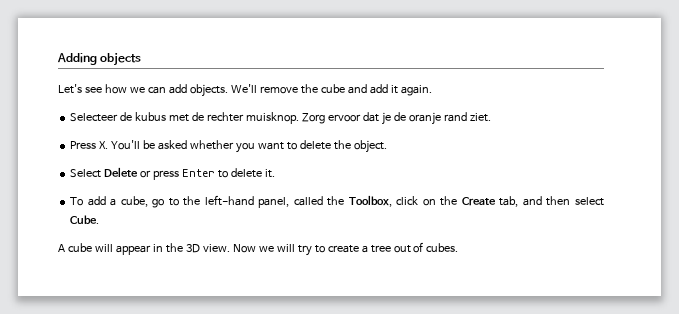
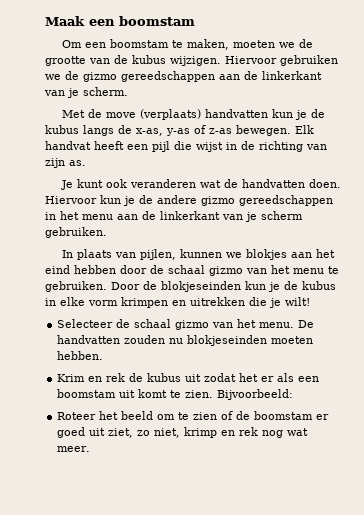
- Adding objects
- Let's see how we can add objects. We'll remove the cube and add it again.
- Selecteer de kubus met de rechter muisknop. Zorg ervoor dat je de oranje rand ziet.
- Press X. You'll be asked whether you want to delete the object.
- Select Delete or press Enter to delete it.
- To add a cube, go to the left-hand panel, called the Toolbox, click on the Create tab, and then select Cube.
- A cube will appear in the 3D view. Now we will try to create a tree out of cubes.
+ Maak een boomstam
+ Om een boomstam te maken, moeten we de grootte van de kubus wijzigen. Hiervoor gebruiken we de gizmo gereedschappen aan de linkerkant van je scherm.
+ Met de move (verplaats) handvatten kun je de kubus langs de x-as, y-as of z-as bewegen. Elk handvat heeft een pijl die wijst in de richting van zijn as.
+ Je kunt ook veranderen wat de handvatten doen. Hiervoor kun je de andere gizmo gereedschappen in het menu aan de linkerkant van je scherm gebruiken.
+ In plaats van pijlen, kunnen we blokjes aan het eind hebben door de schaal gizmo van het menu te gebruiken. Door de blokjeseinden kun je de kubus in elke vorm krimpen en uitrekken die je wilt!
+ Selecteer de schaal gizmo van het menu. De handvatten zouden nu blokjeseinden moeten hebben.
+ Krim en rek de kubus uit zodat het er als een boomstam uit komt te zien. Bijvoorbeeld:
+ Roteer het beeld om te zien of de boomstam er goed uit ziet, zo niet, krimp en rek nog wat meer.

